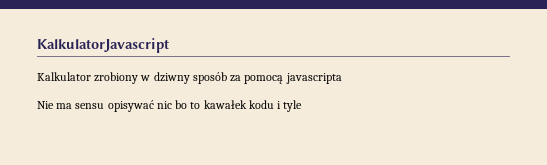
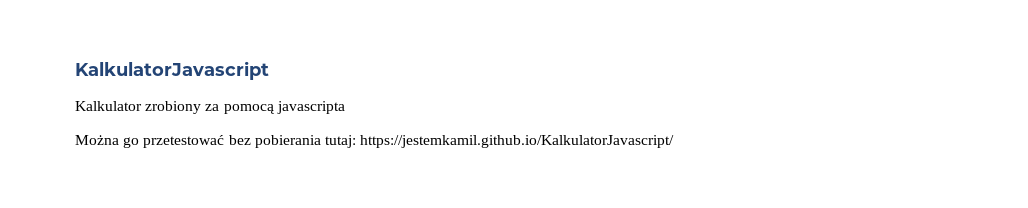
- Kalkulator zrobiony w dziwny sposób za pomocą javascripta
+ Kalkulator zrobiony za pomocą javascripta
- Nie ma sensu opisywać nic bo to kawałek kodu i tyle
+ Można go przetestować bez pobierania tutaj: https://jestemkamil.github.io/KalkulatorJavascript/

